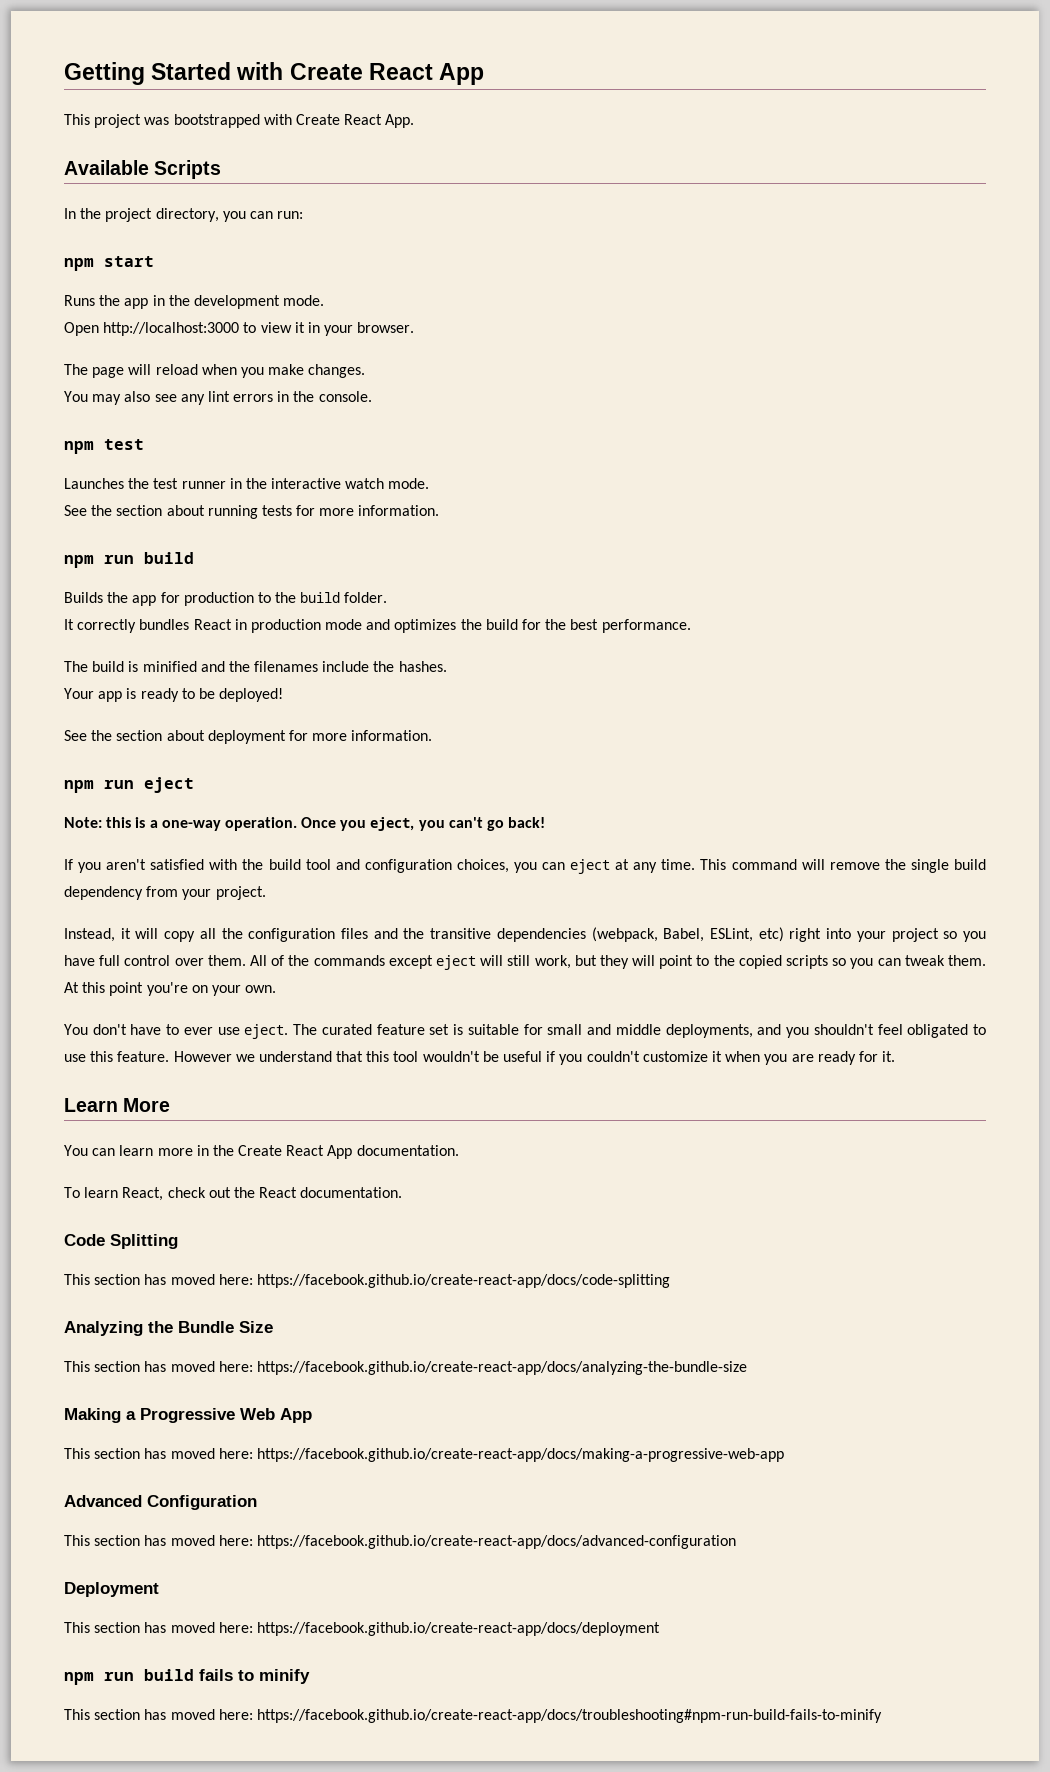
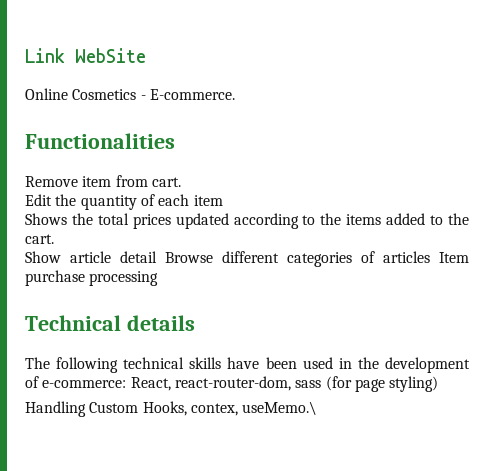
- Getting Started with Create React App
- This project was bootstrapped with Create React App.
- Available Scripts
- In the project directory, you can run:
- npm start
- Runs the app in the development mode.
- Open http://localhost:3000 to view it in your browser.
- The page will reload when you make changes.
- You may also see any lint errors in the console.
- npm test
- Launches the test runner in the interactive watch mode.
- See the section about running tests for more information.
- npm run build
- Builds the app for production to the build folder.
- It correctly bundles React in production mode and optimizes the build for the best performance.
- The build is minified and the filenames include the hashes.
- Your app is ready to be deployed!
- See the section about deployment for more information.
- npm run eject
- Note: this is a one-way operation. Once you eject, you can't go back!
- If you aren't satisfied with the build tool and configuration choices, you can eject at any time. This command will remove the single build dependency from your project.
- Instead, it will copy all the configuration files and the transitive dependencies (webpack, Babel, ESLint, etc) right into your project so you have full control over them. All of the commands except eject will still work, but they will point to the copied scripts so you can tweak them. At this point you're on your own.
- You don't have to ever use eject. The curated feature set is suitable for small and middle deployments, and you shouldn't feel obligated to use this feature. However we understand that this tool wouldn't be useful if you couldn't customize it when you are ready for it.
- Learn More
- You can learn more in the Create React App documentation.
- To learn React, check out the React documentation.
- Code Splitting
- This section has moved here: https://facebook.github.io/create-react-app/docs/code-splitting
- Analyzing the Bundle Size
- This section has moved here: https://facebook.github.io/create-react-app/docs/analyzing-the-bundle-size
- Making a Progressive Web App
- This section has moved here: https://facebook.github.io/create-react-app/docs/making-a-progressive-web-app
- Advanced Configuration
- This section has moved here: https://facebook.github.io/create-react-app/docs/advanced-configuration
- Deployment
- This section has moved here: https://facebook.github.io/create-react-app/docs/deployment
- npm run build fails to minify
- This section has moved here: https://facebook.github.io/create-react-app/docs/troubleshooting#npm-run-build-fails-to-minify
+ Link WebSite
+ Online Cosmetics - E-commerce.
+ Functionalities
+ Remove item from cart.
+ Edit the quantity of each item
+ Shows the total prices updated according to the items added to the cart.
+ Show article detail Browse different categories of articles Item purchase processing
+ Technical details
+ The following technical skills have been used in the development of e-commerce: React, react-router-dom, sass (for page styling)
+ Handling Custom Hooks, contex, useMemo.\

